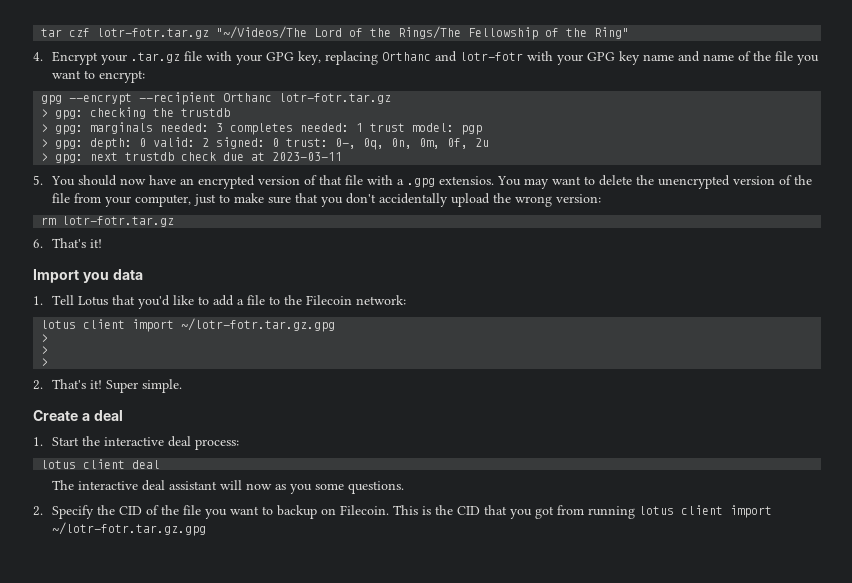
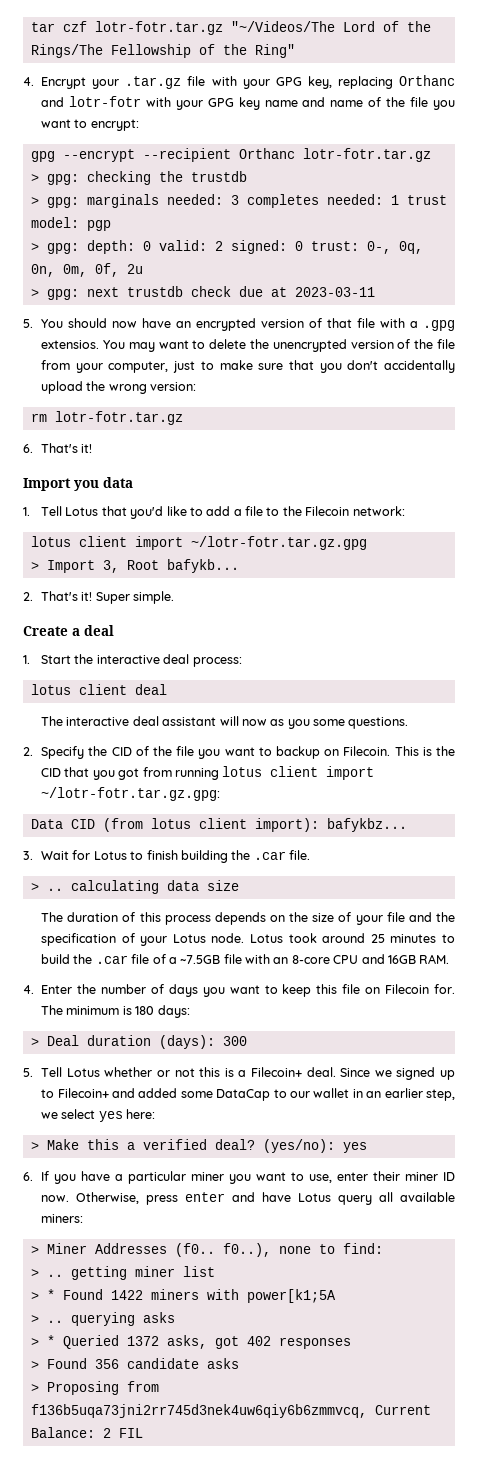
  1. Tell Lotus that you'd like to add a file to the Filecoin network:
  lotus client import ~/lotr-fotr.tar.gz.gpg
- >
- >
- >
+ > Import 3, Root bafykb...
- This is the CID that you got from running lotus client import ~/lotr-fotr.tar.gz.gpg
+ This is the CID that you got from running lotus client import ~/lotr-fotr.tar.gz.gpg:
+ Data CID (from lotus client import): bafykbz...
+ 3. Wait for Lotus to finish building the .car file.
+ > .. calculating data size
+ The duration of this process depends on the size of your file and the specification of your Lotus node. Lotus took around 25 minutes to build the .car file of a ~7.5GB file with an 8-core CPU and 16GB RAM.
+ 4. Enter the number of days you want to keep this file on Filecoin for. The minimum is 180 days:
+ > Deal duration (days): 300
+ 5. Tell Lotus whether or not this is a Filecoin+ deal. Since we signed up to Filecoin+ and added some DataCap to our wallet in an earlier step, we select yes here:
+ > Make this a verified deal? (yes/no): yes
+ 6. If you have a particular miner you want to use, enter their miner ID now. Otherwise, press enter and have Lotus query all available miners:
+ > Miner Addresses (f0.. f0..), none to find:
+ > .. getting miner list
+ > * Found 1422 miners with power[k1;5A
+ > .. querying asks
+ > * Queried 1372 asks, got 402 responses
+ > Found 356 candidate asks
+ > Proposing from f136b5uqa73jni2rr745d3nek4uw6qiy6b6zmmvcq, Current Balance: 2 FIL

